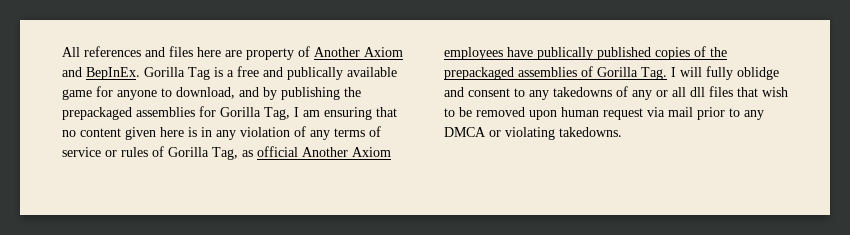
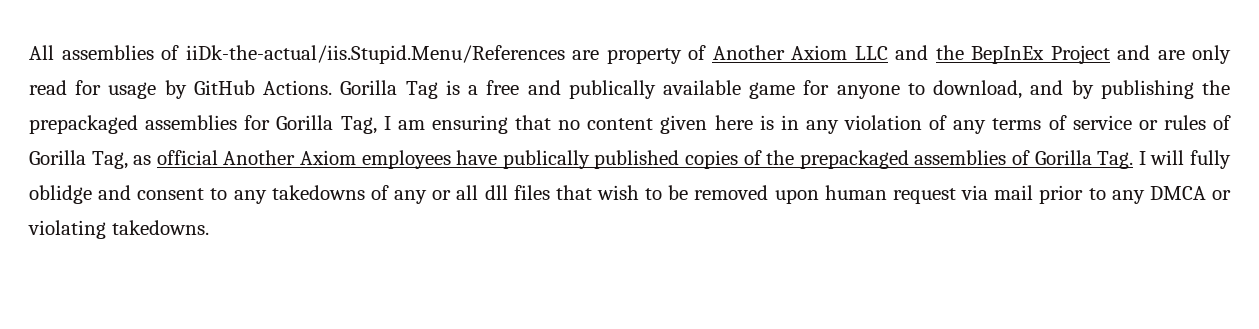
- All references and files here are property of Another Axiom and BepInEx.
+ All assemblies of iiDk-the-actual/iis.Stupid.Menu/References are property of Another Axiom LLC and the BepInEx Project and are only read for usage by GitHub Actions.

